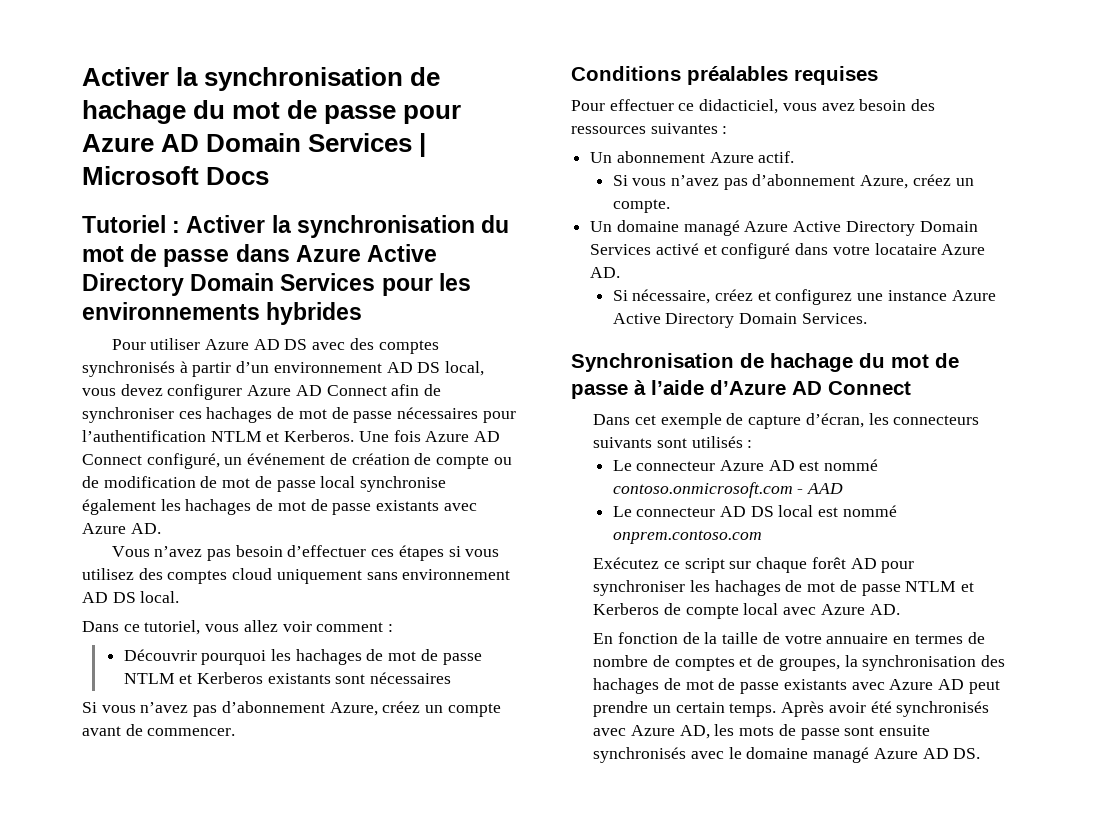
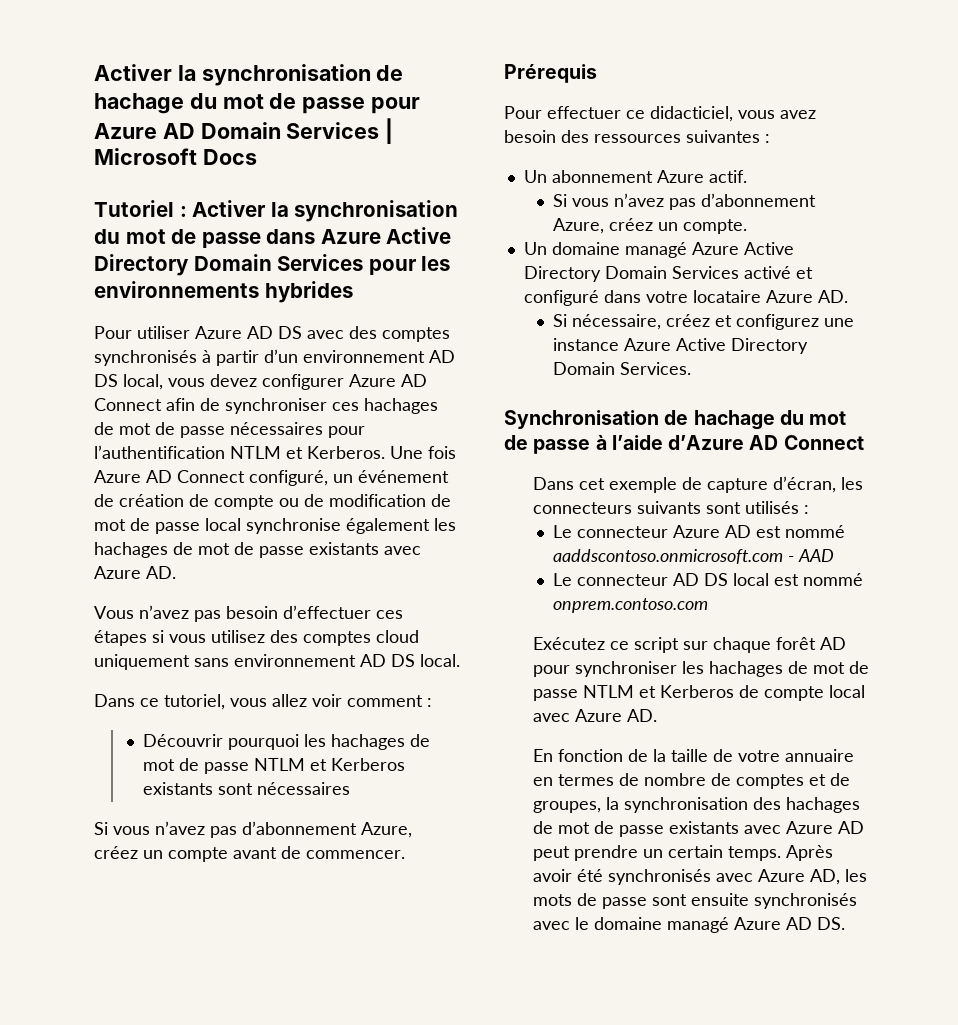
- Conditions préalables requises
+ Prérequis
- Le connecteur Azure AD est nommé contoso.onmicrosoft.com - AAD
+ Le connecteur Azure AD est nommé aaddscontoso.onmicrosoft.com - AAD

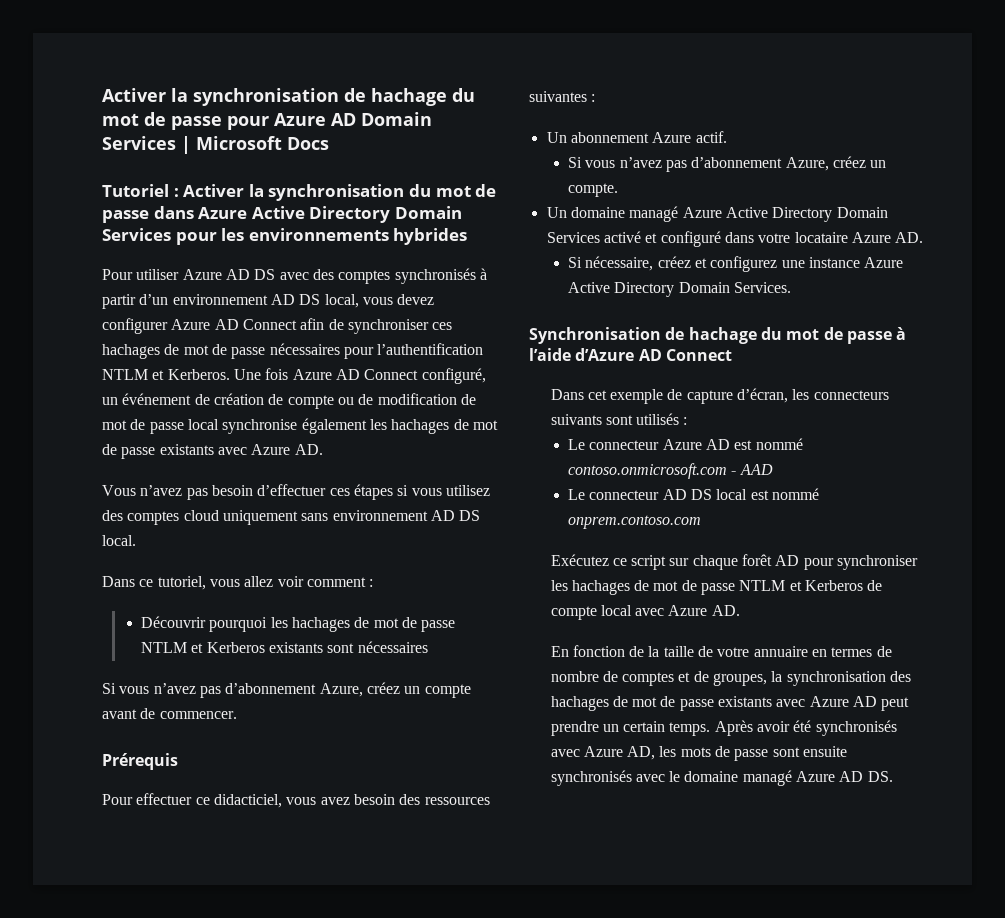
- Le connecteur Azure AD est nommé aaddscontoso.onmicrosoft.com - AAD
+ Le connecteur Azure AD est nommé contoso.onmicrosoft.com - AAD

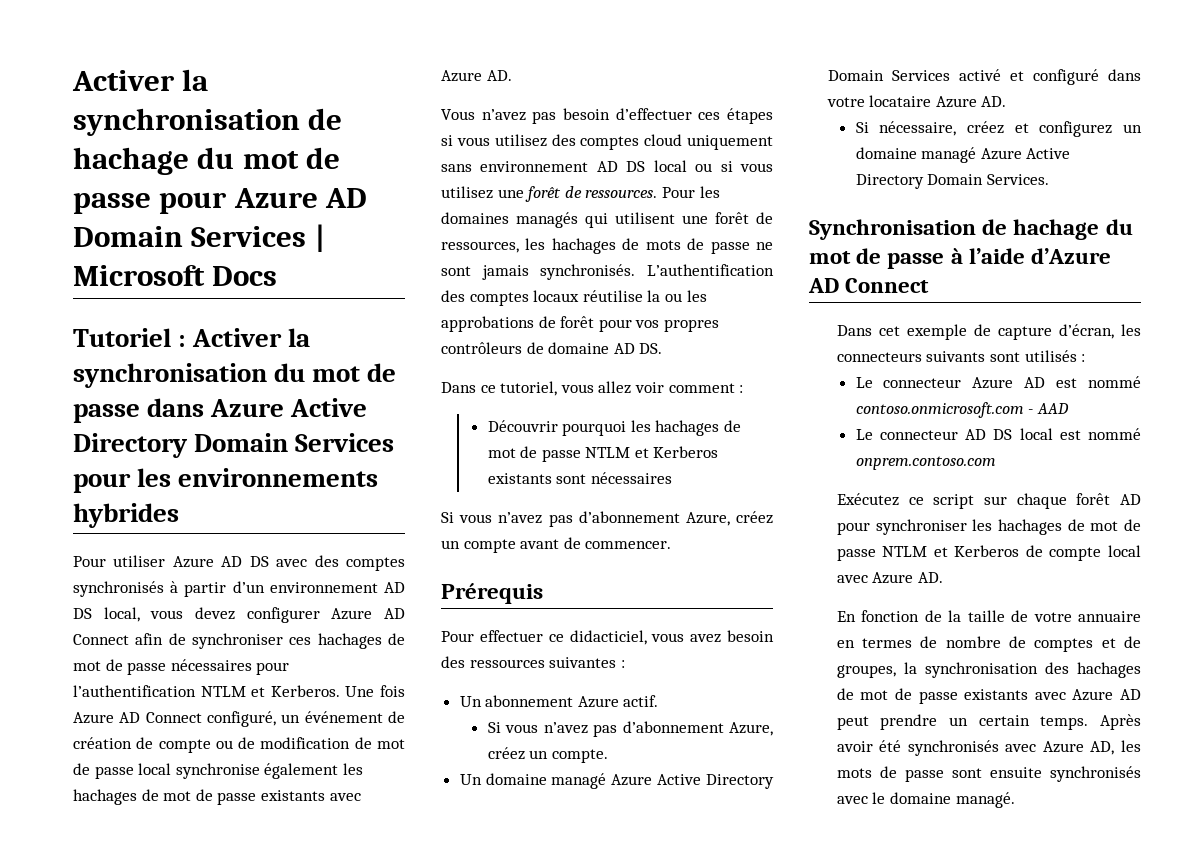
- Vous n’avez pas besoin d’effectuer ces étapes si vous utilisez des comptes cloud uniquement sans environnement AD DS local.
+ Vous n’avez pas besoin d’effectuer ces étapes si vous utilisez des comptes cloud uniquement sans environnement AD DS local ou si vous utilisez une forêt de ressources. Pour les domaines managés qui utilisent une forêt de ressources, les hachages de mots de passe ne sont jamais synchronisés. L’authentification des comptes locaux réutilise la ou les approbations de forêt pour vos propres contrôleurs de domaine AD DS.
- Si nécessaire, créez et configurez une instance Azure Active Directory Domain Services.
+ Si nécessaire, créez et configurez un domaine managé Azure Active Directory Domain Services.
- Après avoir été synchronisés avec Azure AD, les mots de passe sont ensuite synchronisés avec le domaine managé Azure AD DS.
+ Après avoir été synchronisés avec Azure AD, les mots de passe sont ensuite synchronisés avec le domaine managé.

